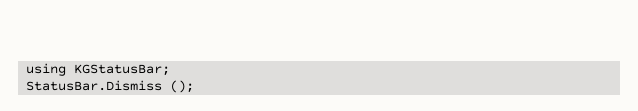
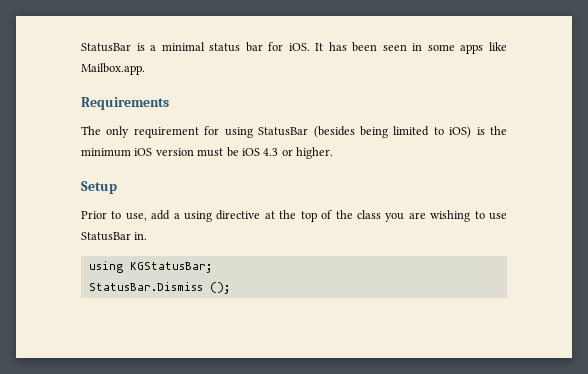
+ StatusBar is a minimal status bar for iOS. It has been seen in some apps like Mailbox.app.
+ Requirements
+ The only requirement for using StatusBar (besides being limited to iOS) is the minimum iOS version must be iOS 4.3 or higher.
+ Setup
+ Prior to use, add a using directive at the top of the class you are wishing to use StatusBar in.

